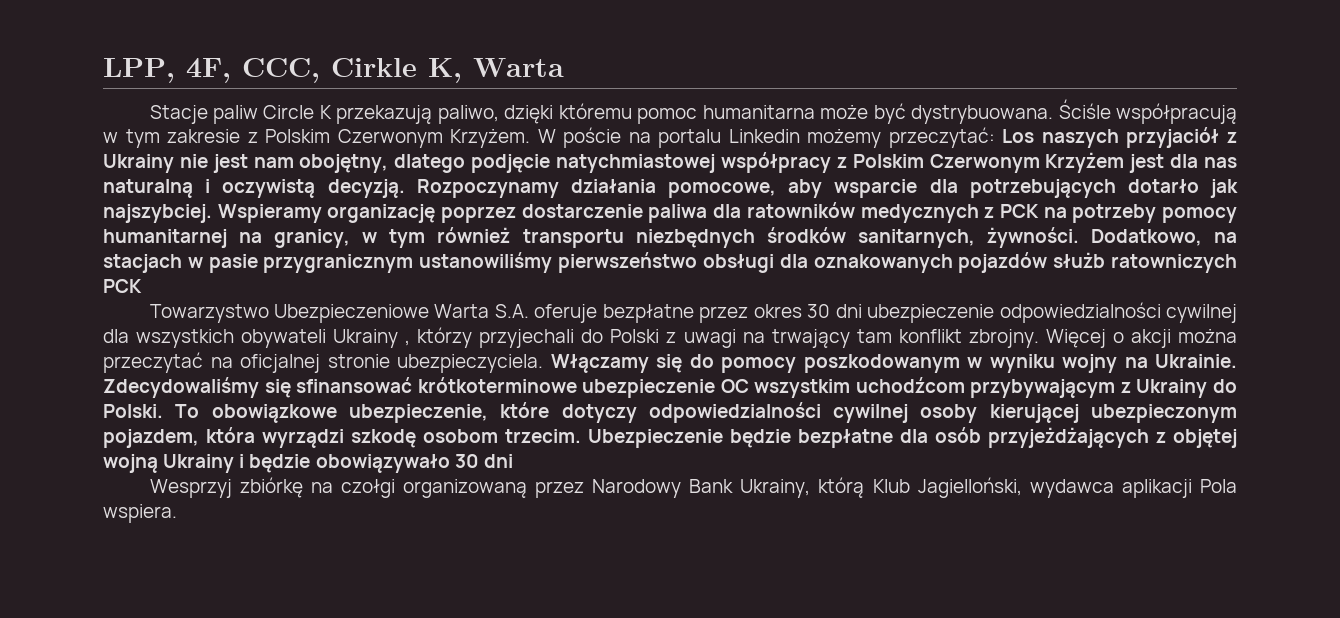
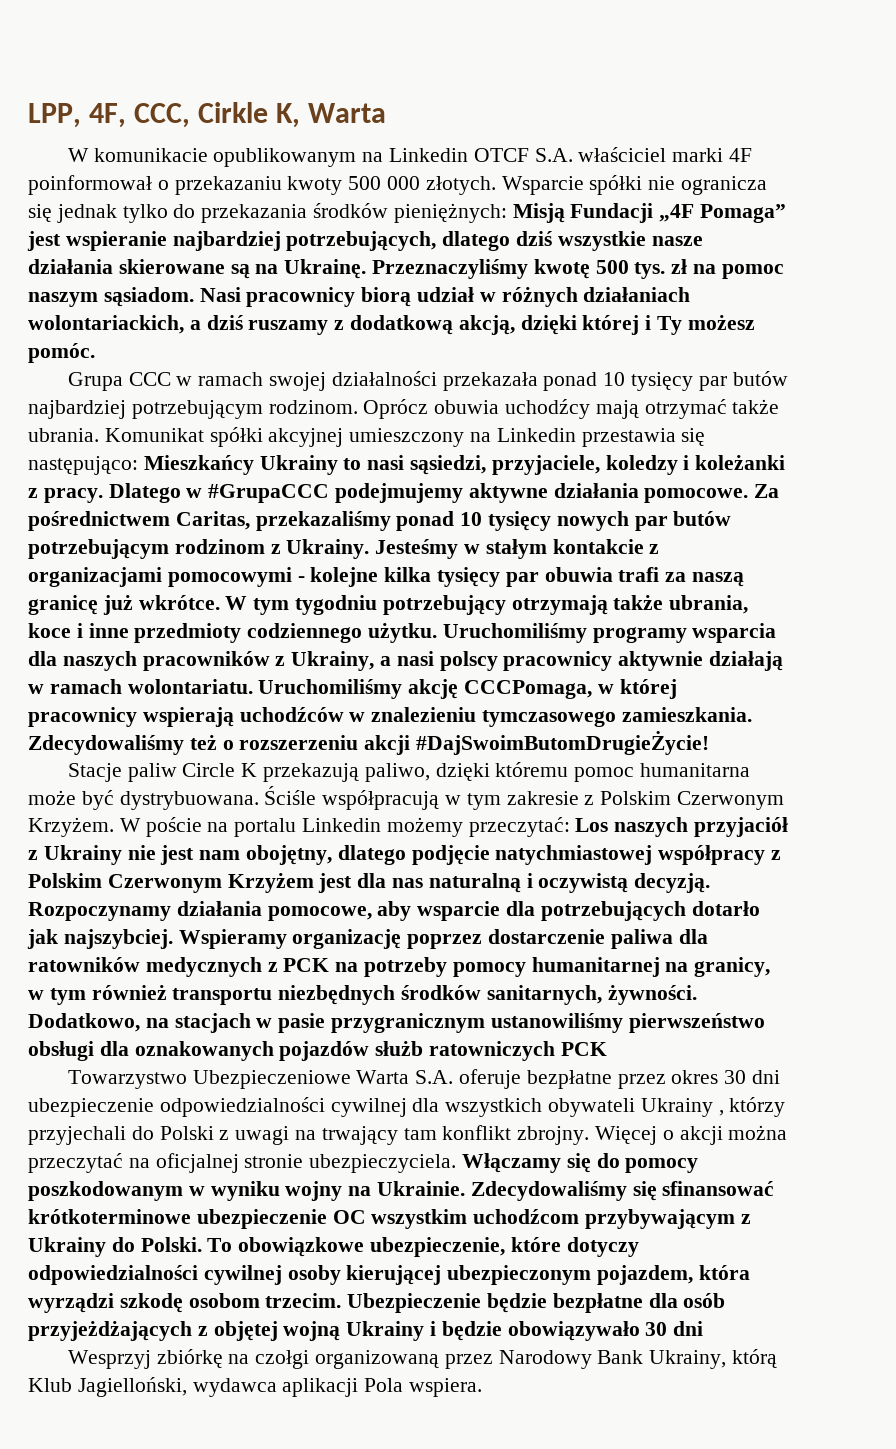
+ W komunikacie opublikowanym na Linkedin OTCF S.A. właściciel marki 4F poinformował o przekazaniu kwoty 500 000 złotych. Wsparcie spółki nie ogranicza się jednak tylko do przekazania środków pieniężnych: Misją Fundacji „4F Pomaga” jest wspieranie najbardziej potrzebujących, dlatego dziś wszystkie nasze działania skierowane są na Ukrainę. Przeznaczyliśmy kwotę 500 tys. zł na pomoc naszym sąsiadom. Nasi pracownicy biorą udział w różnych działaniach wolontariackich, a dziś ruszamy z dodatkową akcją, dzięki której i Ty możesz pomóc.
+ Grupa CCC w ramach swojej działalności przekazała ponad 10 tysięcy par butów najbardziej potrzebującym rodzinom. Oprócz obuwia uchodźcy mają otrzymać także ubrania. Komunikat spółki akcyjnej umieszczony na Linkedin przestawia się następująco: Mieszkańcy Ukrainy to nasi sąsiedzi, przyjaciele, koledzy i koleżanki z pracy. Dlatego w #GrupaCCC podejmujemy aktywne działania pomocowe. Za pośrednictwem Caritas, przekazaliśmy ponad 10 tysięcy nowych par butów potrzebującym rodzinom z Ukrainy. Jesteśmy w stałym kontakcie z organizacjami pomocowymi - kolejne kilka tysięcy par obuwia trafi za naszą granicę już wkrótce. W tym tygodniu potrzebujący otrzymają także ubrania, koce i inne przedmioty codziennego użytku. Uruchomiliśmy programy wsparcia dla naszych pracowników z Ukrainy, a nasi polscy pracownicy aktywnie działają w ramach wolontariatu. Uruchomiliśmy akcję CCCPomaga, w której pracownicy wspierają uchodźców w znalezieniu tymczasowego zamieszkania. Zdecydowaliśmy też o rozszerzeniu akcji #DajSwoimButomDrugieŻycie!

